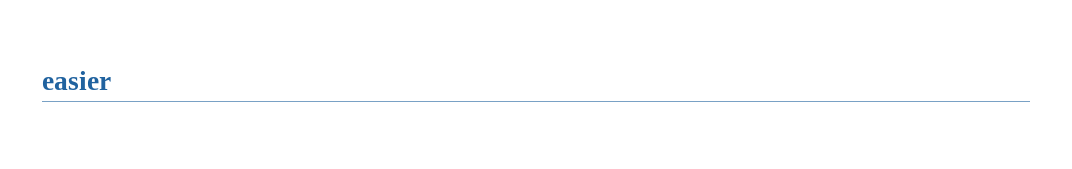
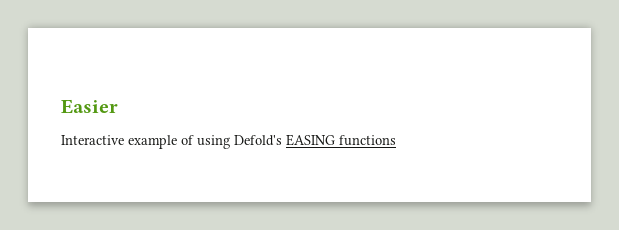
- easier
+ Easier
+ Interactive example of using Defold's EASING functions

